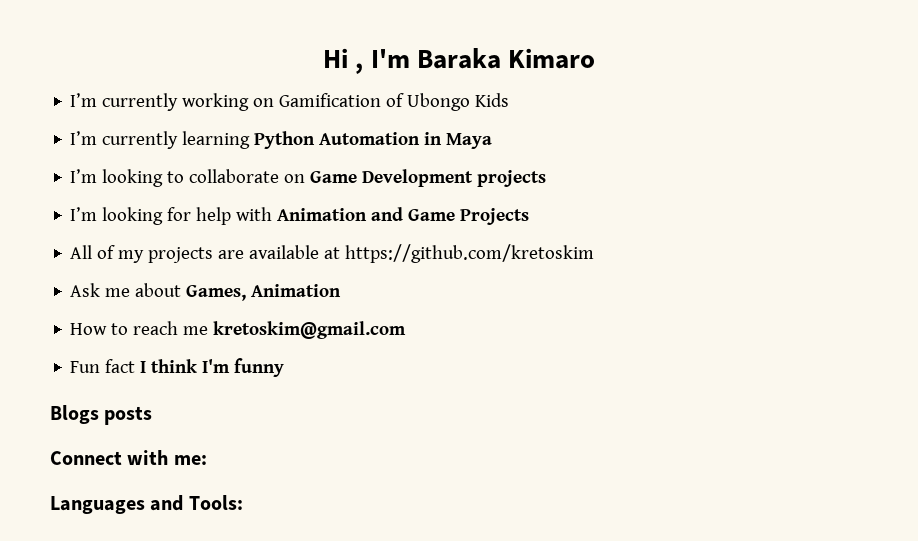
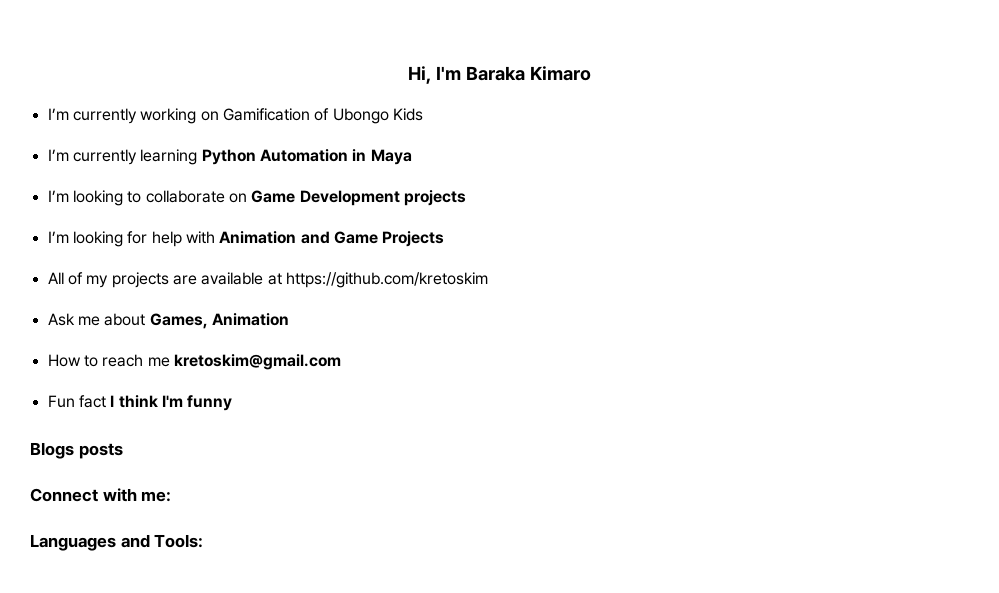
- Hi , I'm Baraka Kimaro
+ Hi, I'm Baraka Kimaro

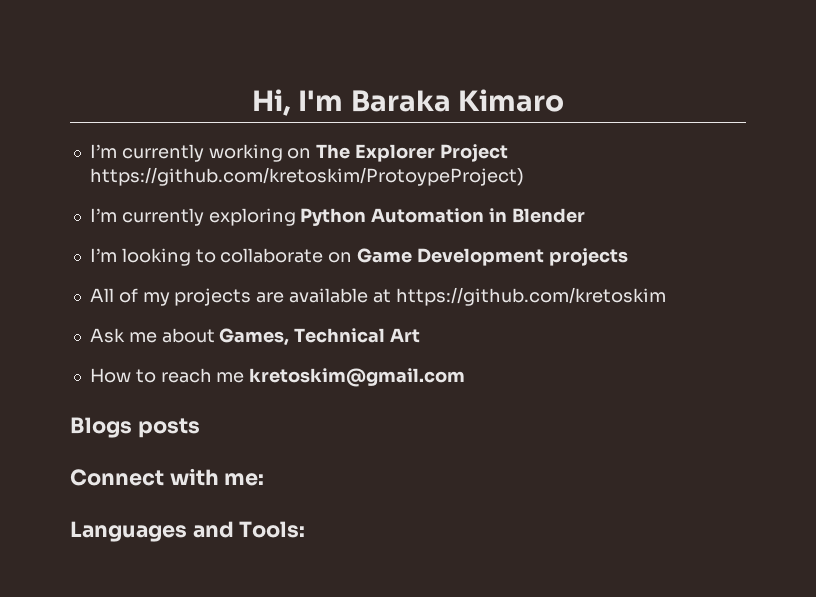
- I’m currently working on Gamification of Ubongo Kids
- I’m currently learning Python Automation in Maya
+ I’m currently working on The Explorer Project https://github.com/kretoskim/ProtoypeProject)
+ I’m currently exploring Python Automation in Blender
- I’m looking for help with Animation and Game Projects
- Ask me about Games, Animation
+ Ask me about Games, Technical Art
- Fun fact I think I'm funny

